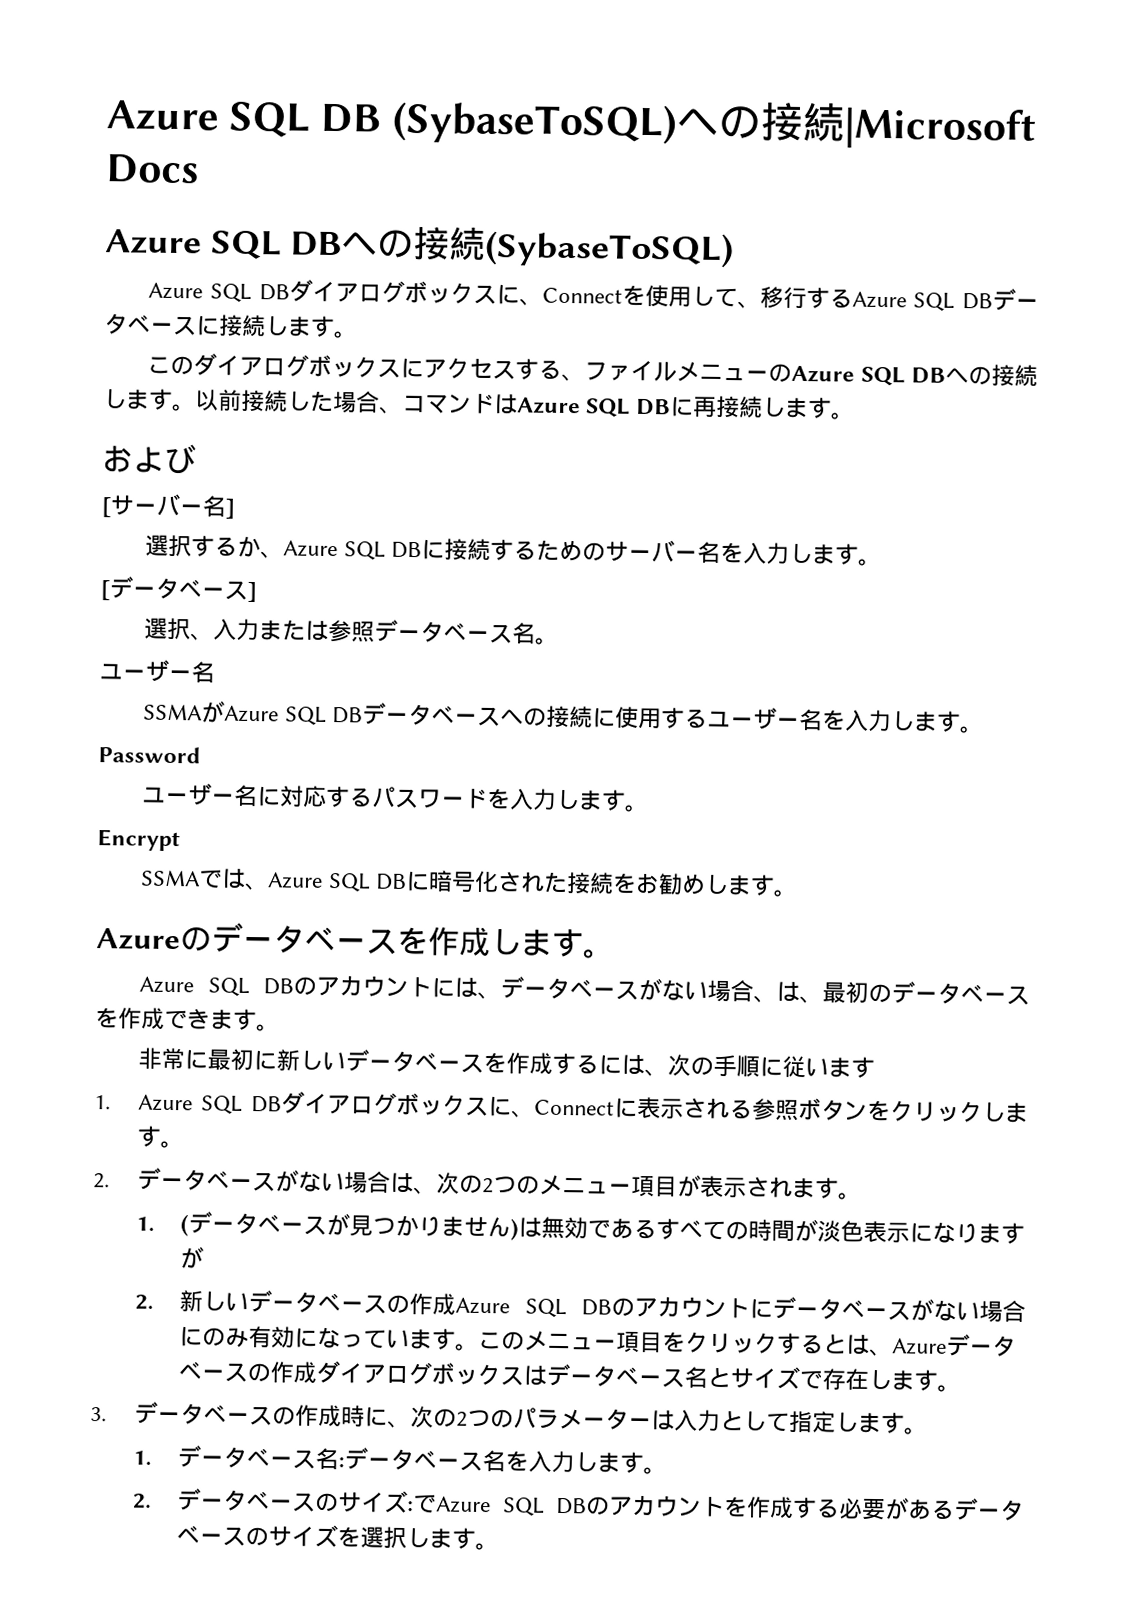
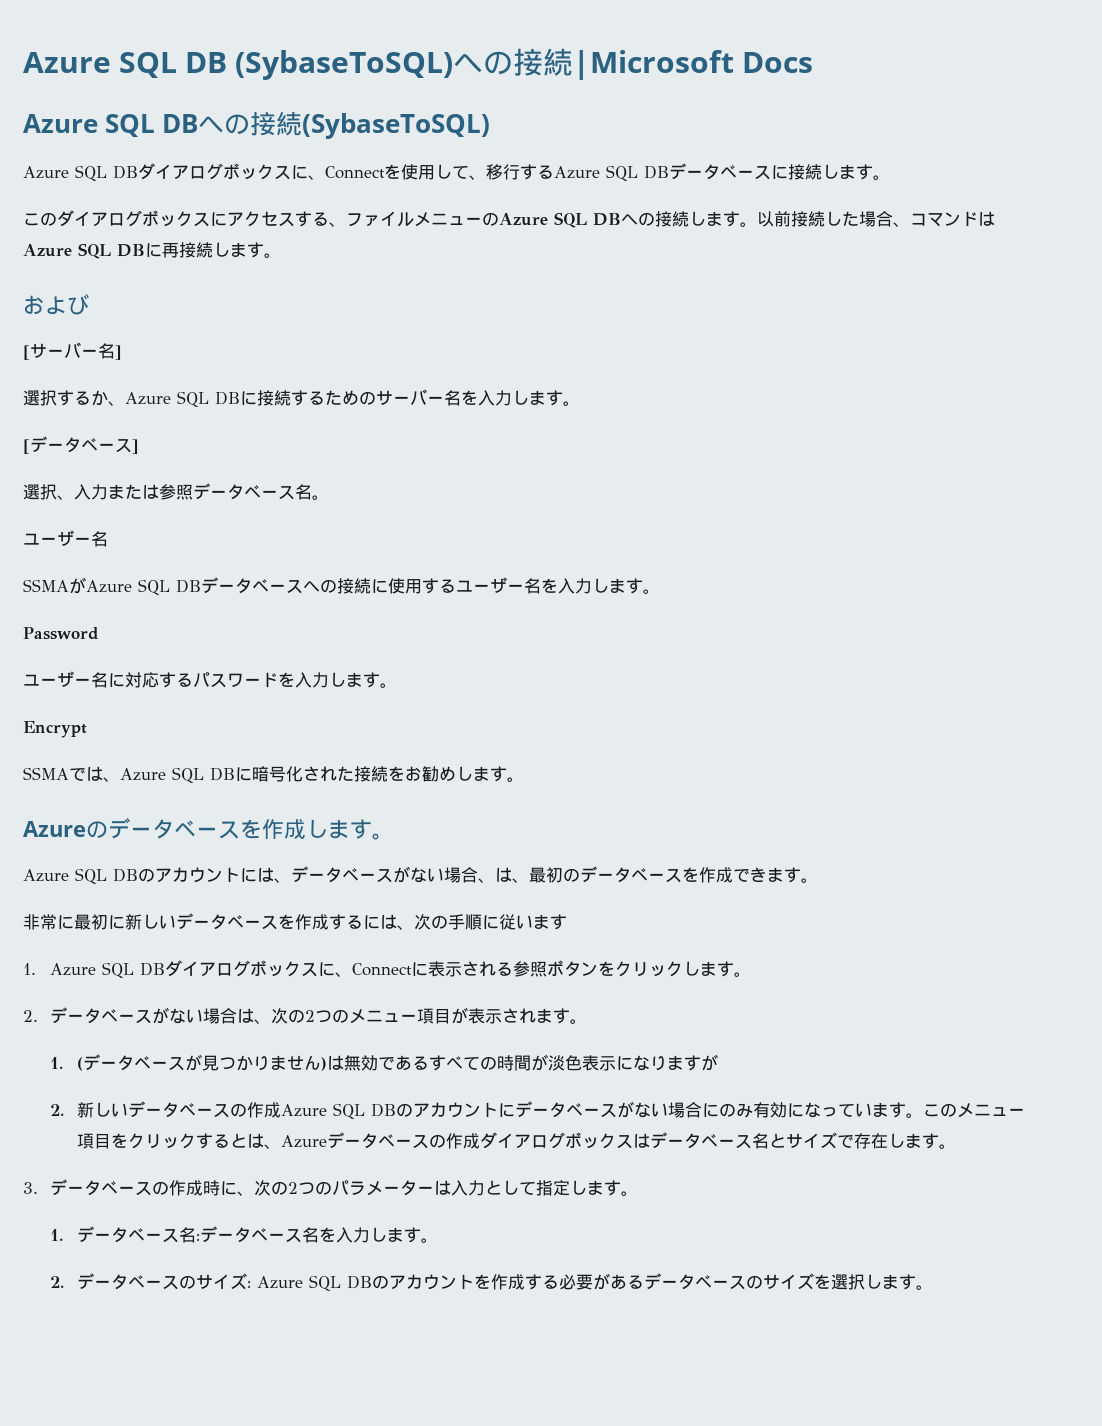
- 2.データベースのサイズ:でAzure SQL DBのアカウントを作成する必要があるデータベースのサイズを選択します。
+ 2.データベースのサイズ: Azure SQL DBのアカウントを作成する必要があるデータベースのサイズを選択します。

